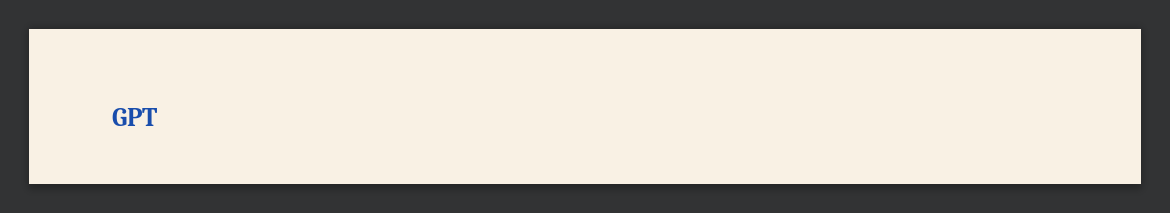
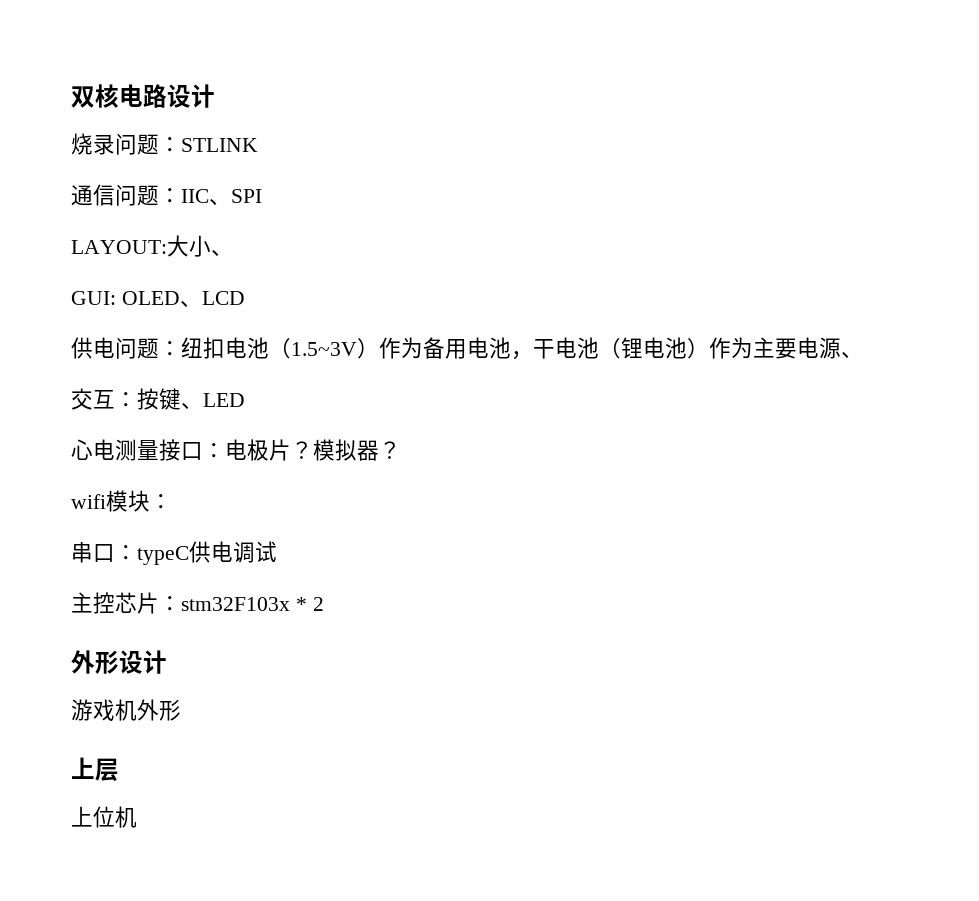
- GPT
+ 双核电路设计
+ 烧录问题：STLINK
+ 通信问题：IIC、SPI
+ LAYOUT:大小、
+ GUI: OLED、LCD
+ 供电问题：纽扣电池（1.5~3V）作为备用电池，干电池（锂电池）作为主要电源、
+ 交互：按键、LED
+ 心电测量接口：电极片？模拟器？
+ wifi模块：
+ 串口：typeC供电调试
+ 主控芯片：stm32F103x * 2
+ 外形设计
+ 游戏机外形
+ 上层
+ 上位机

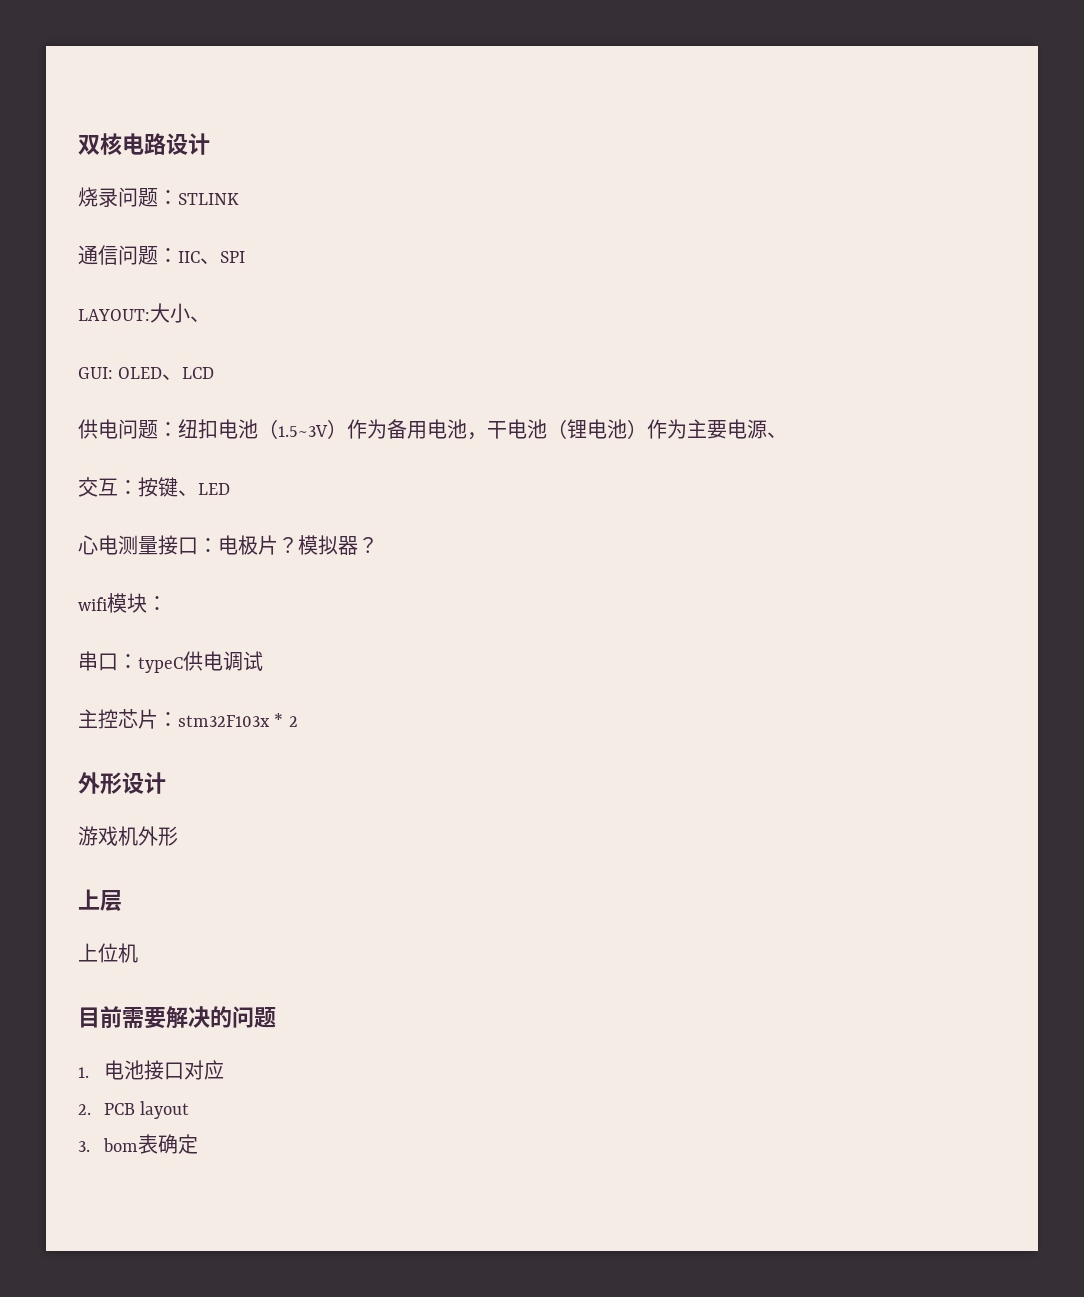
+ 目前需要解决的问题
+ 1.电池接口对应
+ 2. PCB layout
+ 3. bom表确定

